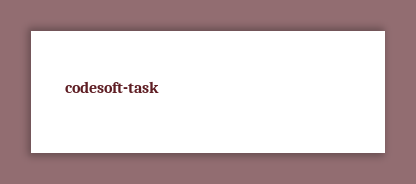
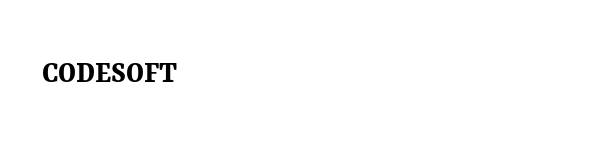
- codesoft-task
+ CODESOFT

